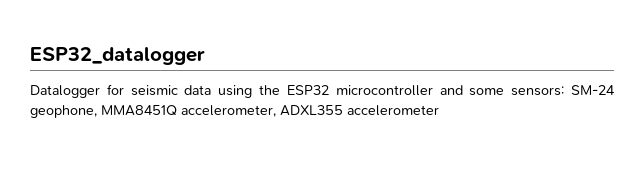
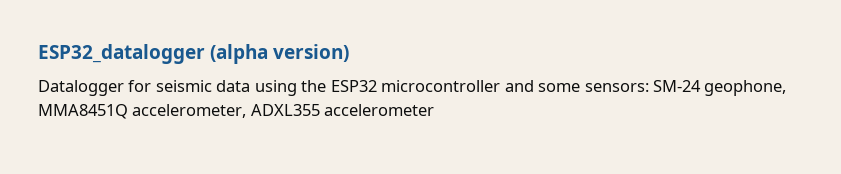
- ESP32_datalogger
+ ESP32_datalogger (alpha version)

